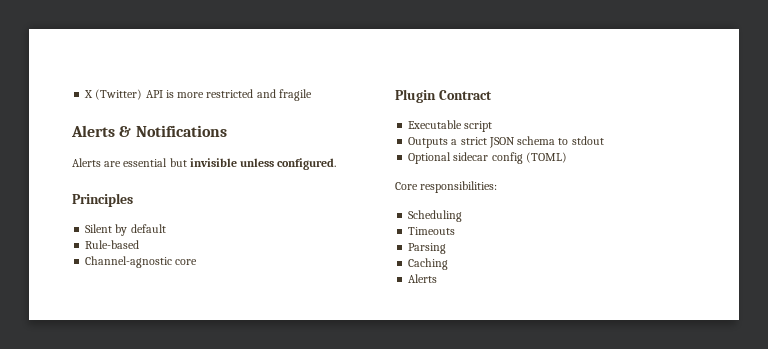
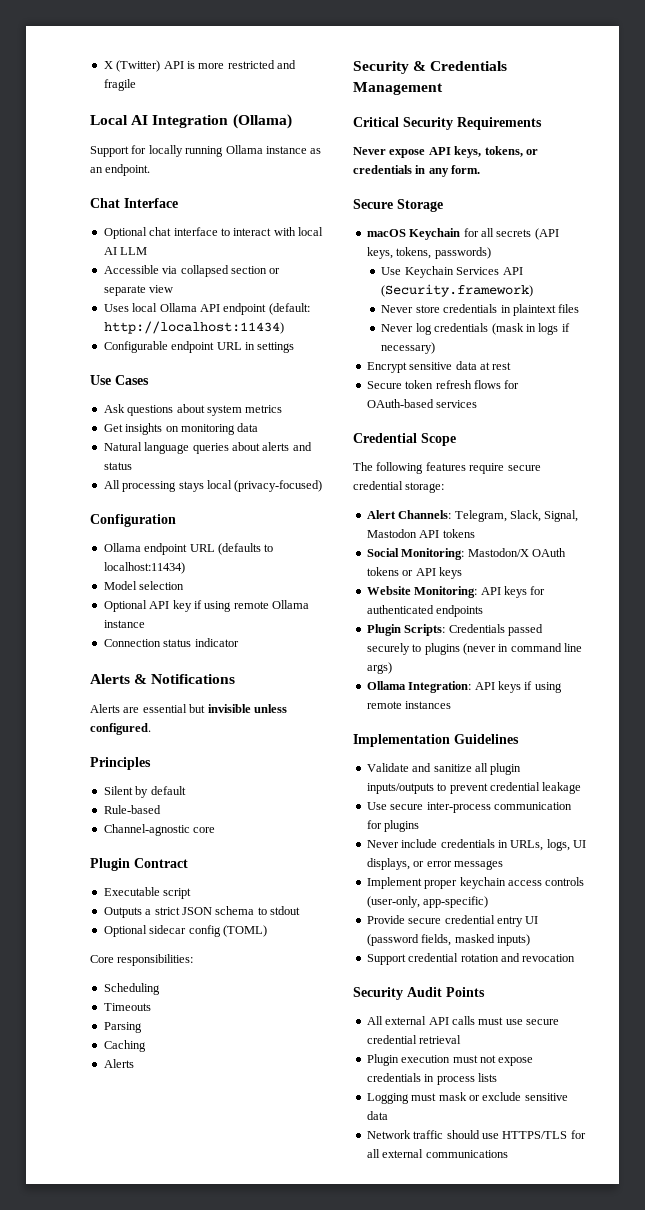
+ Local AI Integration (Ollama)
+ Support for locally running Ollama instance as an endpoint.
+ Chat Interface
+ Optional chat interface to interact with local AI LLM
+ Accessible via collapsed section or separate view
+ Uses local Ollama API endpoint (default: http://localhost:11434)
+ Configurable endpoint URL in settings
+ Use Cases
+ Ask questions about system metrics
+ Get insights on monitoring data
+ Natural language queries about alerts and status
+ All processing stays local (privacy-focused)
+ Configuration
+ Ollama endpoint URL (defaults to localhost:11434)
+ Model selection
+ Optional API key if using remote Ollama instance
+ Connection status indicator
+ Security & Credentials Management
+ Critical Security Requirements
+ Never expose API keys, tokens, or credentials in any form.
+ Secure Storage
+ macOS Keychain for all secrets (API keys, tokens, passwords)
+ Use Keychain Services API (Security.framework)
+ Never store credentials in plaintext files
+ Never log credentials (mask in logs if necessary)
+ Encrypt sensitive data at rest
+ Secure token refresh flows for OAuth-based services
+ Credential Scope
+ The following features require secure credential storage:
+ Alert Channels: Telegram, Slack, Signal, Mastodon API tokens
+ Social Monitoring: Mastodon/X OAuth tokens or API keys
+ Website Monitoring: API keys for authenticated endpoints
+ Plugin Scripts: Credentials passed securely to plugins (never in command line args)
+ Ollama Integration: API keys if using remote instances
+ Implementation Guidelines
+ Validate and sanitize all plugin inputs/outputs to prevent credential leakage
+ Use secure inter-process communication for plugins
+ Never include credentials in URLs, logs, UI displays, or error messages
+ Implement proper keychain access controls (user-only, app-specific)
+ Provide secure credential entry UI (password fields, masked inputs)
+ Support credential rotation and revocation
+ Security Audit Points
+ All external API calls must use secure credential retrieval
+ Plugin execution must not expose credentials in process lists
+ Logging must mask or exclude sensitive data
+ Network traffic should use HTTPS/TLS for all external communications

